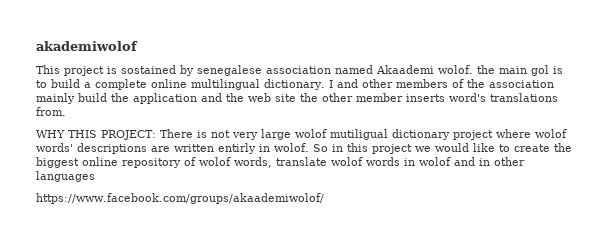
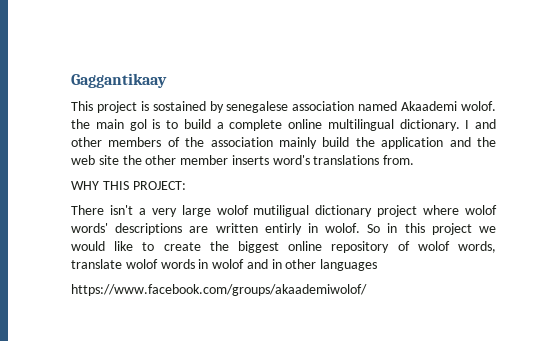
- akademiwolof
+ Gaggantikaay
- WHY THIS PROJECT: There is not very large wolof mutiligual dictionary project where wolof words' descriptions are written entirly in wolof.
+ WHY THIS PROJECT:
+ There isn't a very large wolof mutiligual dictionary project where wolof words' descriptions are written entirly in wolof.

